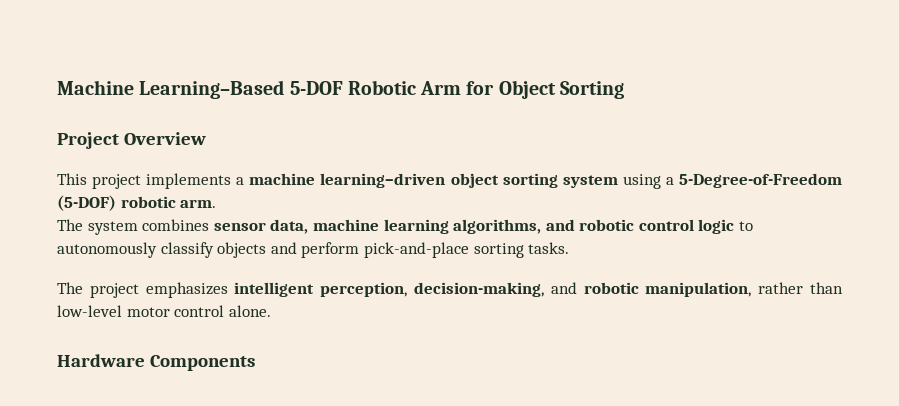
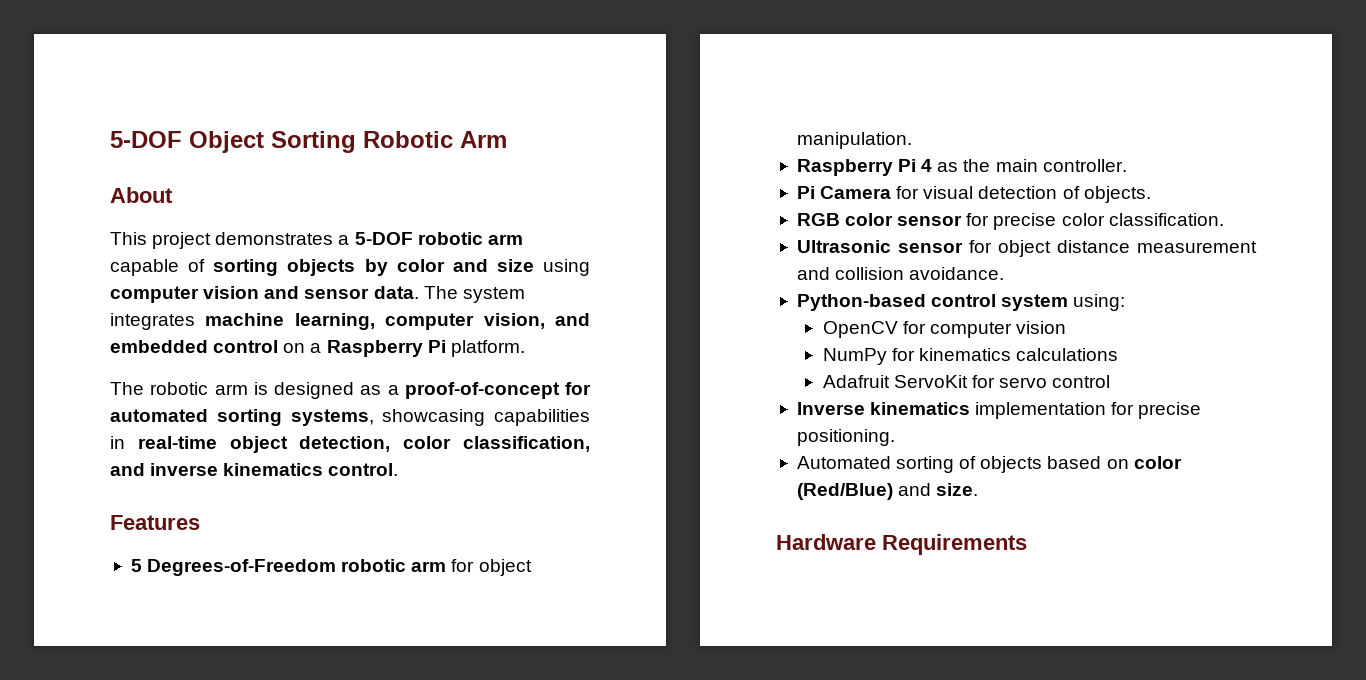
- Machine Learning–Based 5-DOF Robotic Arm for Object Sorting
- Project Overview
- This project implements a machine learning–driven object sorting system using a 5-Degree-of-Freedom (5-DOF) robotic arm.
- The system combines sensor data, machine learning algorithms, and robotic control logic to autonomously classify objects and perform pick-and-place sorting tasks.
- The project emphasizes intelligent perception, decision-making, and robotic manipulation, rather than low-level motor control alone.
+ 5-DOF Object Sorting Robotic Arm
+ About
+ This project demonstrates a 5-DOF robotic arm capable of sorting objects by color and size using computer vision and sensor data. The system integrates machine learning, computer vision, and embedded control on a Raspberry Pi platform.
+ The robotic arm is designed as a proof-of-concept for automated sorting systems, showcasing capabilities in real-time object detection, color classification, and inverse kinematics control.
+ Features
+ 5 Degrees-of-Freedom robotic arm for object manipulation.
+ Raspberry Pi 4 as the main controller.
+ Pi Camera for visual detection of objects.
+ RGB color sensor for precise color classification.
+ Ultrasonic sensor for object distance measurement and collision avoidance.
+ Python-based control system using:
+ OpenCV for computer vision
+ NumPy for kinematics calculations
+ Adafruit ServoKit for servo control
+ Inverse kinematics implementation for precise positioning.
+ Automated sorting of objects based on color (Red/Blue) and size.
- Hardware Components
+ Hardware Requirements

